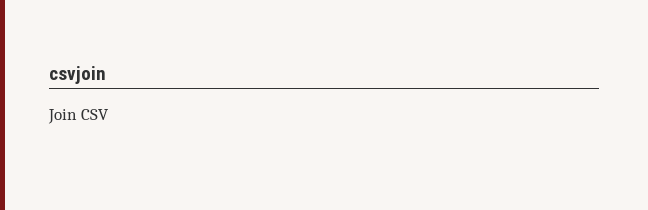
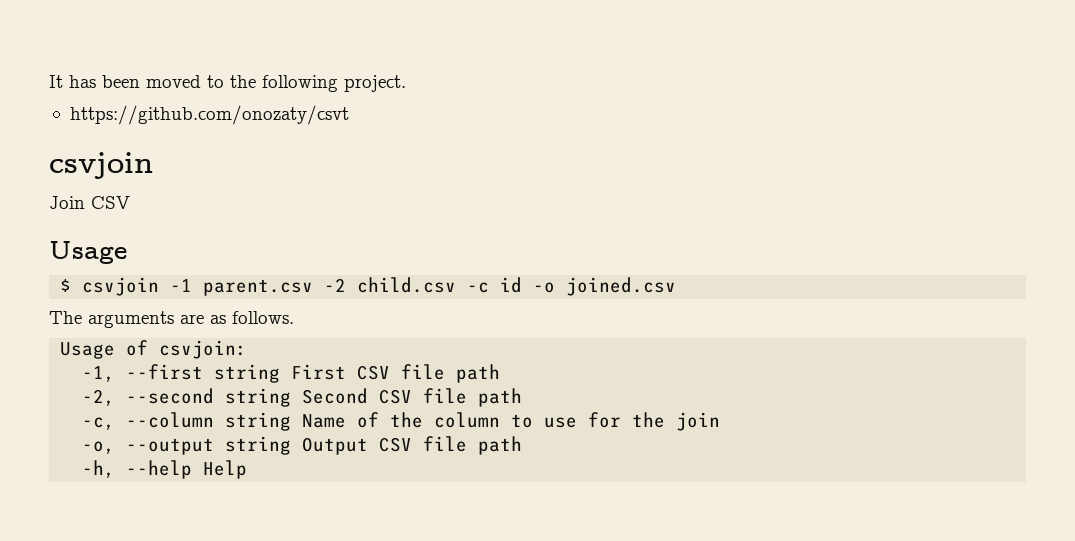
+ It has been moved to the following project.
+ https://github.com/onozaty/csvt
  csvjoin
  Join CSV
+ Usage
+ $ csvjoin -1 parent.csv -2 child.csv -c id -o joined.csv
+ The arguments are as follows.
+ Usage of csvjoin:
+ -1, --first string First CSV file path
+ -2, --second string Second CSV file path
+ -c, --column string Name of the column to use for the join
+ -o, --output string Output CSV file path
+ -h, --help Help

